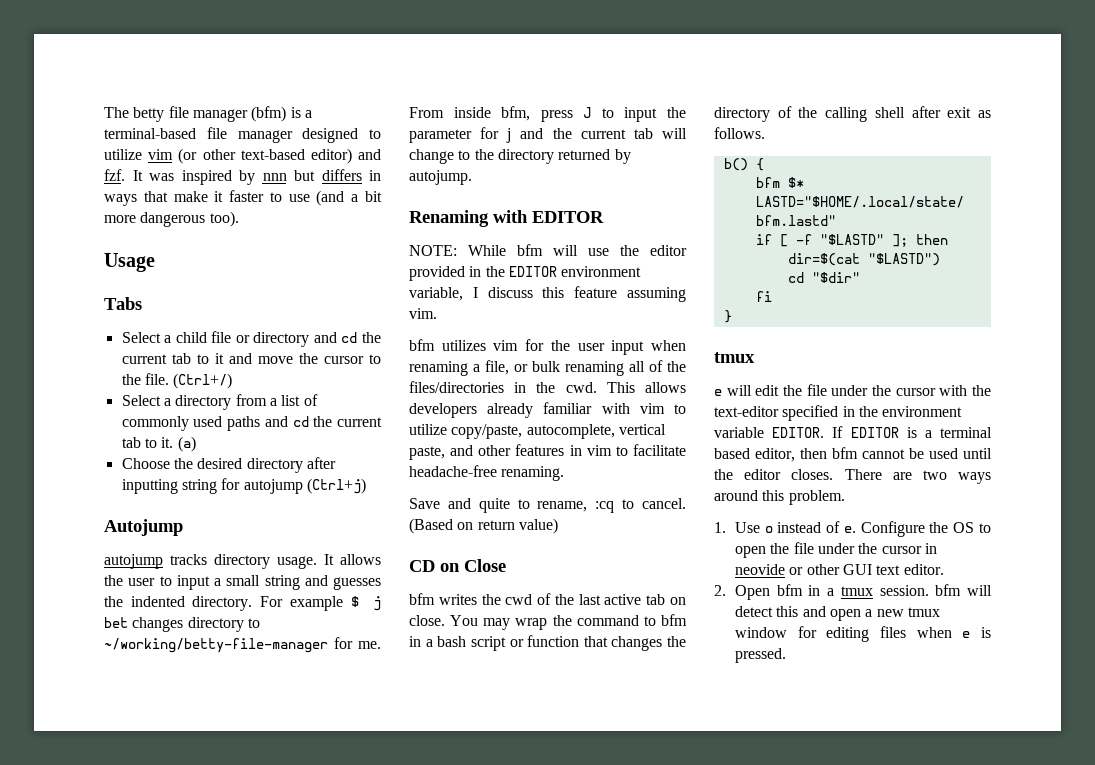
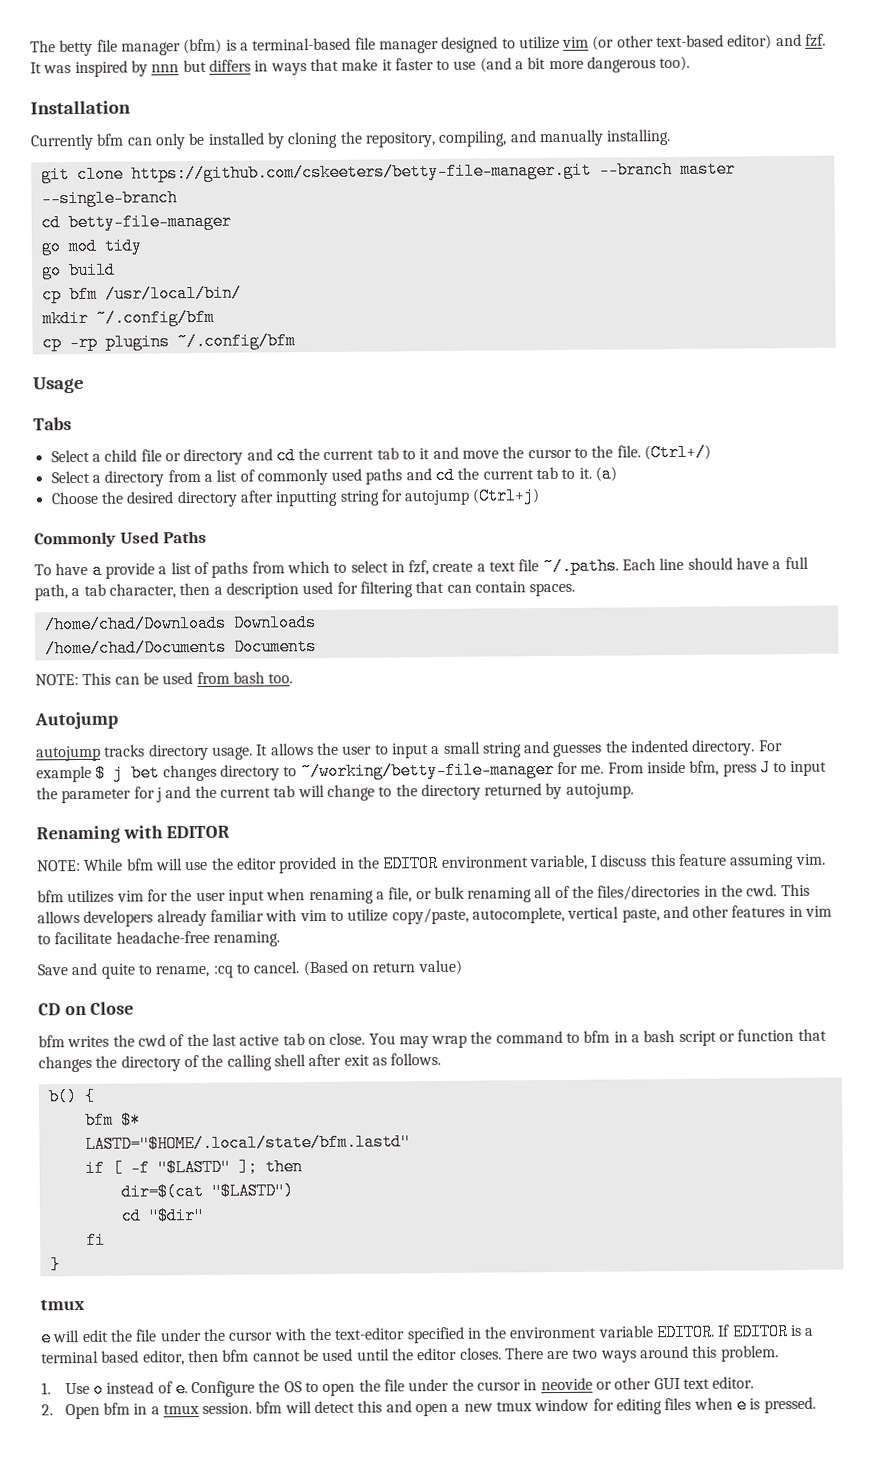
+ Installation
+ Currently bfm can only be installed by cloning the repository, compiling, and manually installing.
+ git clone https://github.com/cskeeters/betty-file-manager.git --branch master --single-branch
+ cd betty-file-manager
+ go mod tidy
+ go build
+ cp bfm /usr/local/bin/
+ mkdir ~/.config/bfm
+ cp -rp plugins ~/.config/bfm
+ Commonly Used Paths
+ To have a provide a list of paths from which to select in fzf, create a text file ~/.paths. Each line should have a full path, a tab character, then a description used for filtering that can contain spaces.
+ /home/chad/Downloads Downloads
+ /home/chad/Documents Documents
+ NOTE: This can be used from bash too.

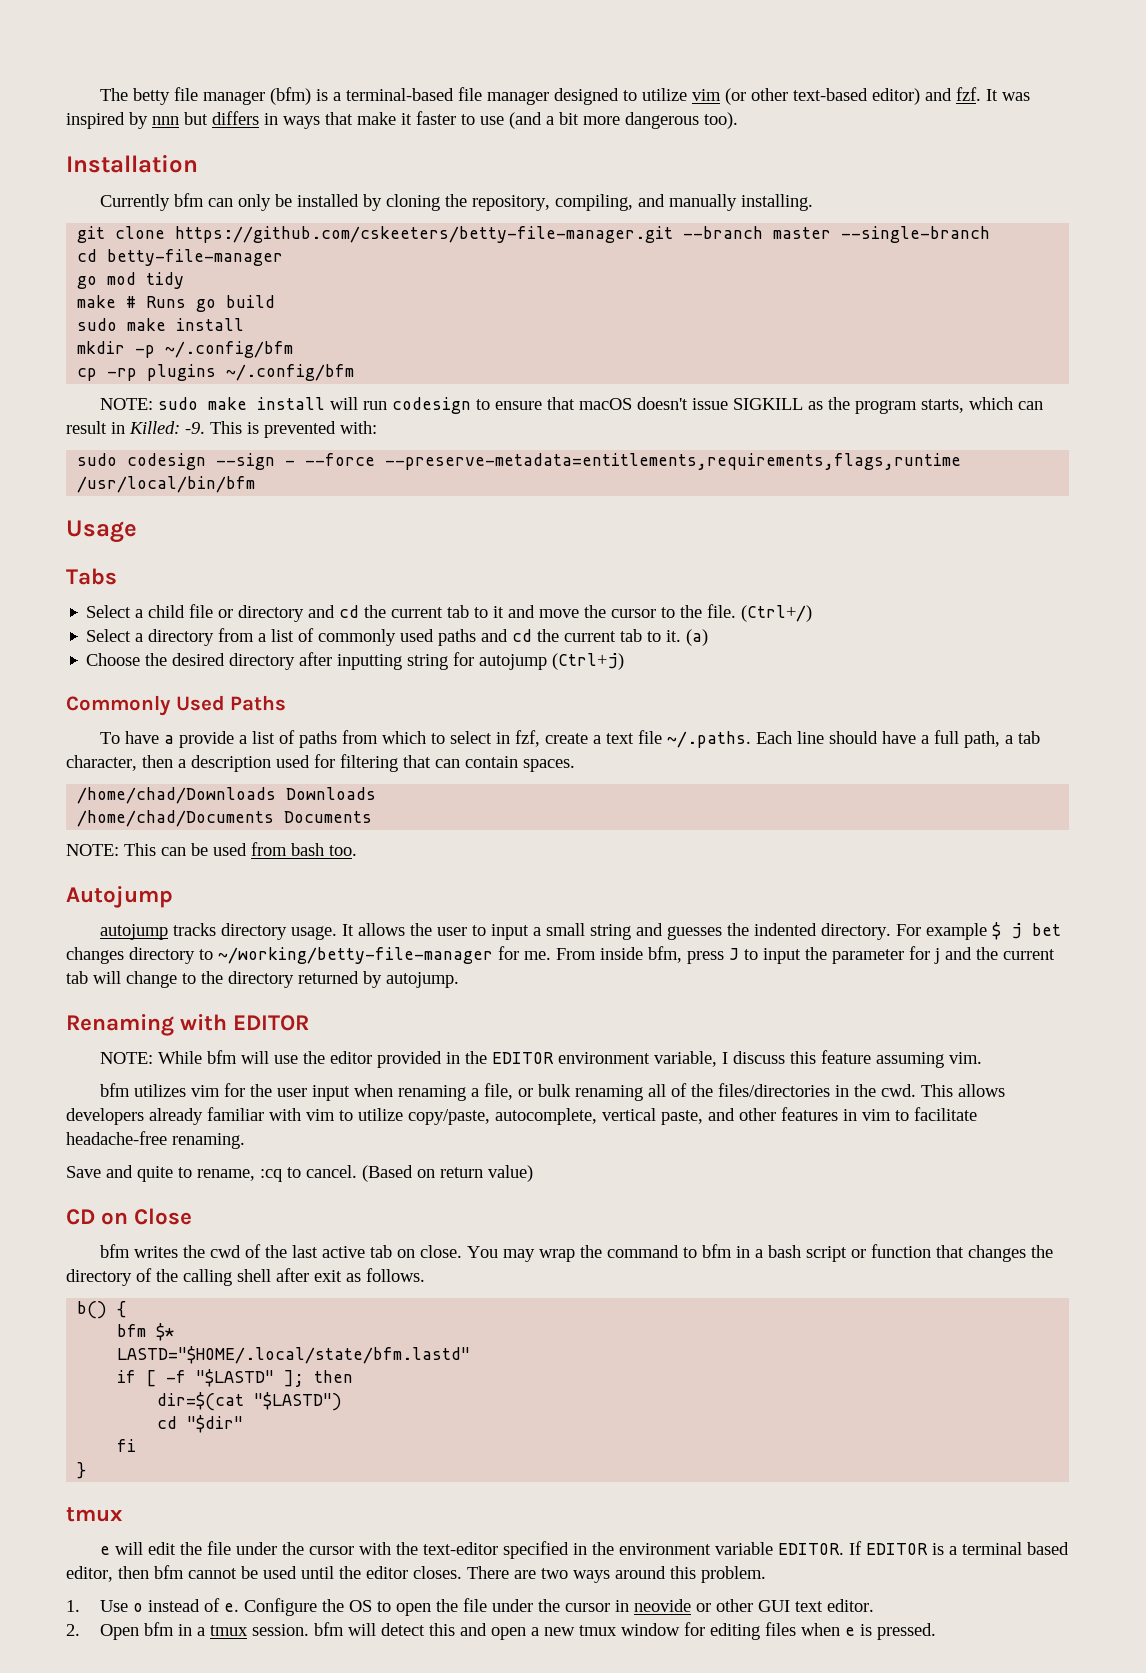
- go build
- cp bfm /usr/local/bin/
+ make # Runs go build
+ sudo make install
- mkdir ~/.config/bfm
+ mkdir -p ~/.config/bfm
+ NOTE: sudo make install will run codesign to ensure that macOS doesn't issue SIGKILL as the program starts, which can result in Killed: -9. This is prevented with:
+ sudo codesign --sign - --force --preserve-metadata=entitlements,requirements,flags,runtime /usr/local/bin/bfm

